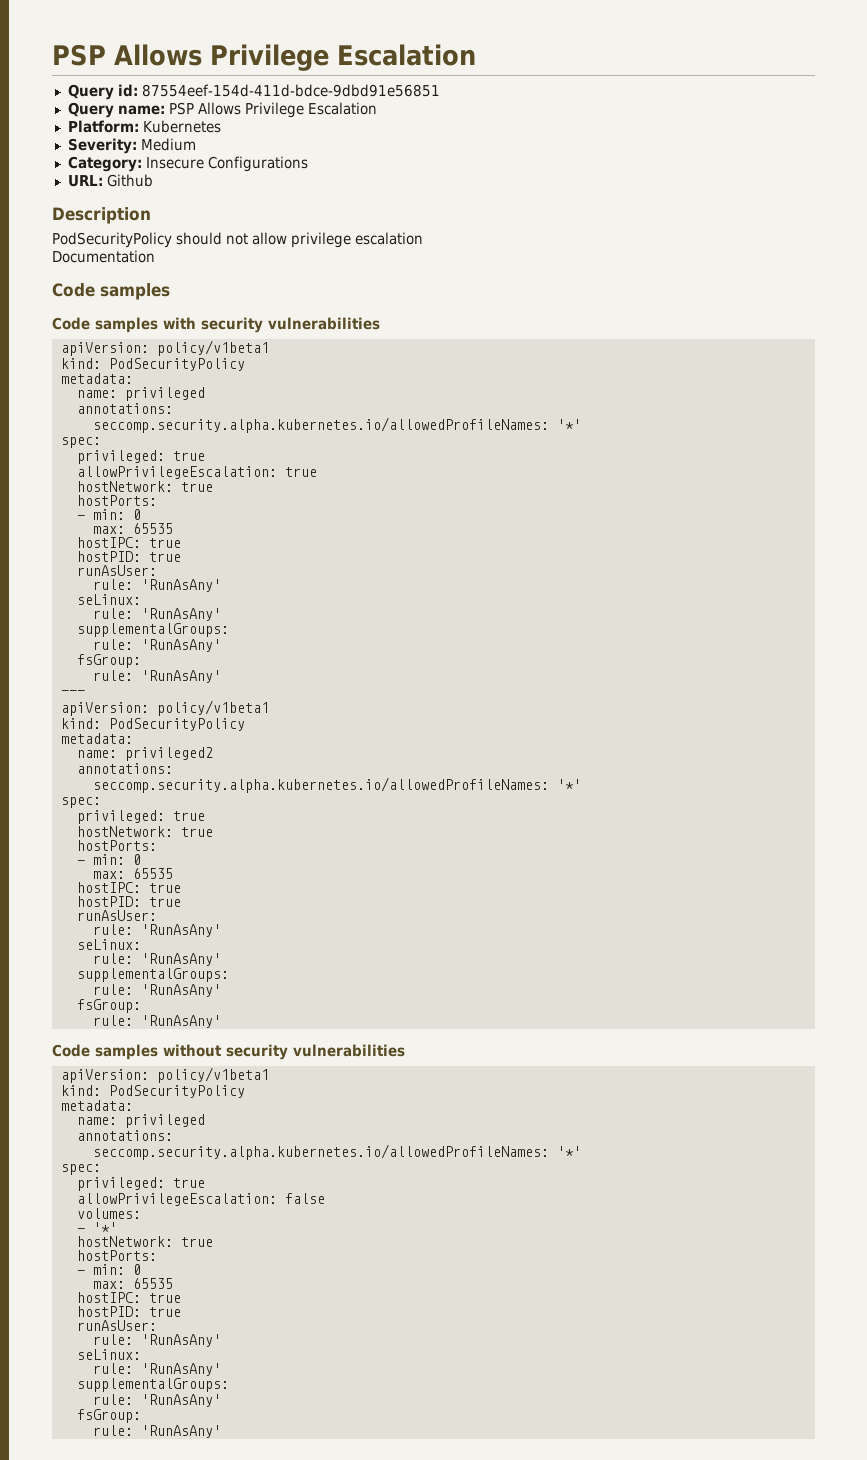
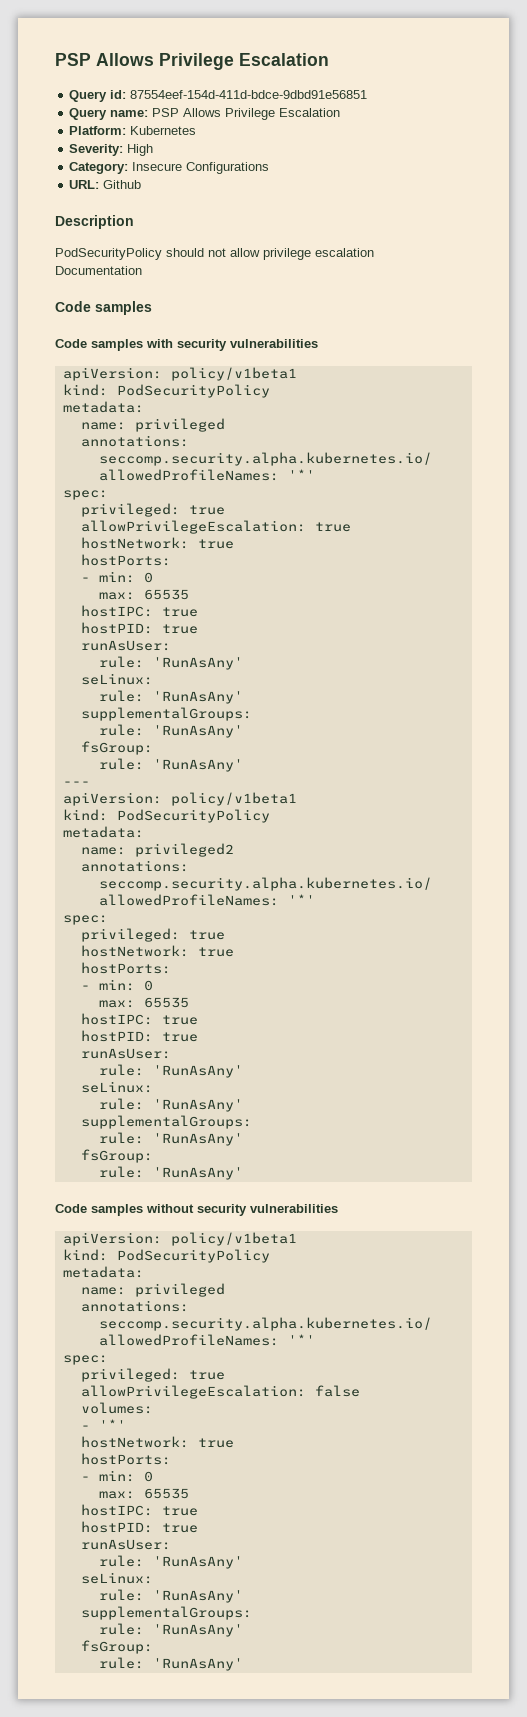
- Severity: Medium
+ Severity: High

